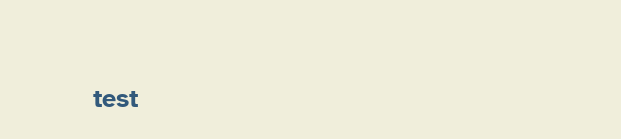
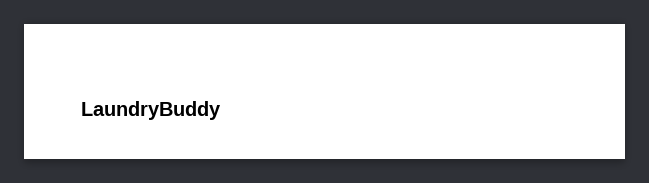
- test
+ LaundryBuddy

